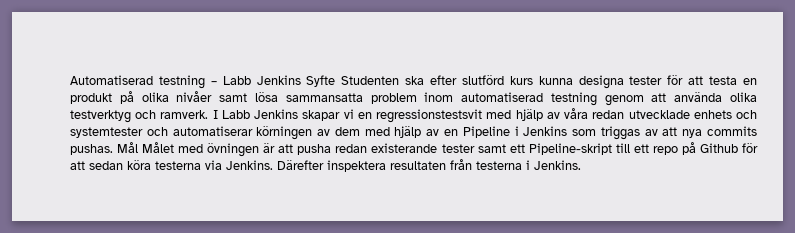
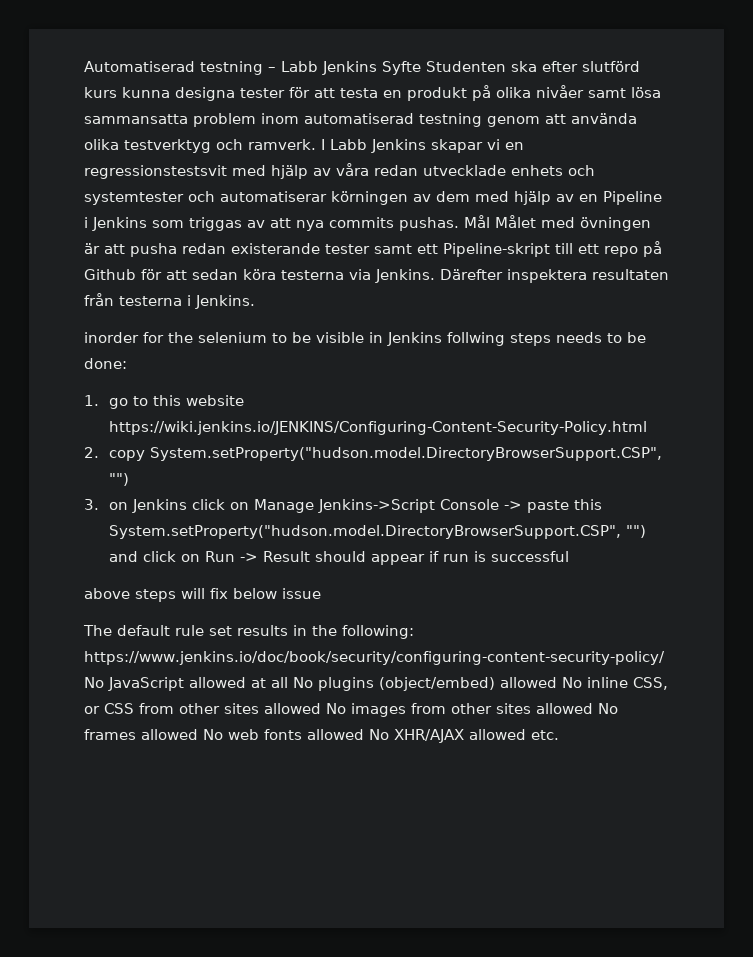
+ inorder for the selenium to be visible in Jenkins follwing steps needs to be done:
+ 1. go to this website https://wiki.jenkins.io/JENKINS/Configuring-Content-Security-Policy.html
+ 2. copy System.setProperty("hudson.model.DirectoryBrowserSupport.CSP", "")
+ 3. on Jenkins click on Manage Jenkins->Script Console -> paste this System.setProperty("hudson.model.DirectoryBrowserSupport.CSP", "") and click on Run -> Result should appear if run is successful
+ above steps will fix below issue
+ The default rule set results in the following: https://www.jenkins.io/doc/book/security/configuring-content-security-policy/ No JavaScript allowed at all No plugins (object/embed) allowed No inline CSS, or CSS from other sites allowed No images from other sites allowed No frames allowed No web fonts allowed No XHR/AJAX allowed etc.

